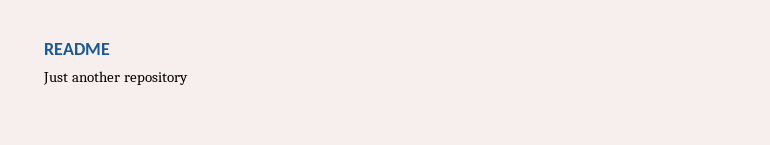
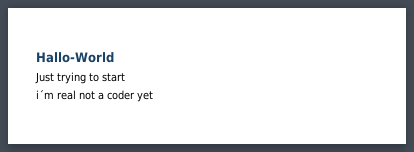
- README
+ Hallo-World
- Just another repository
+ Just trying to start
+ i´m real not a coder yet

